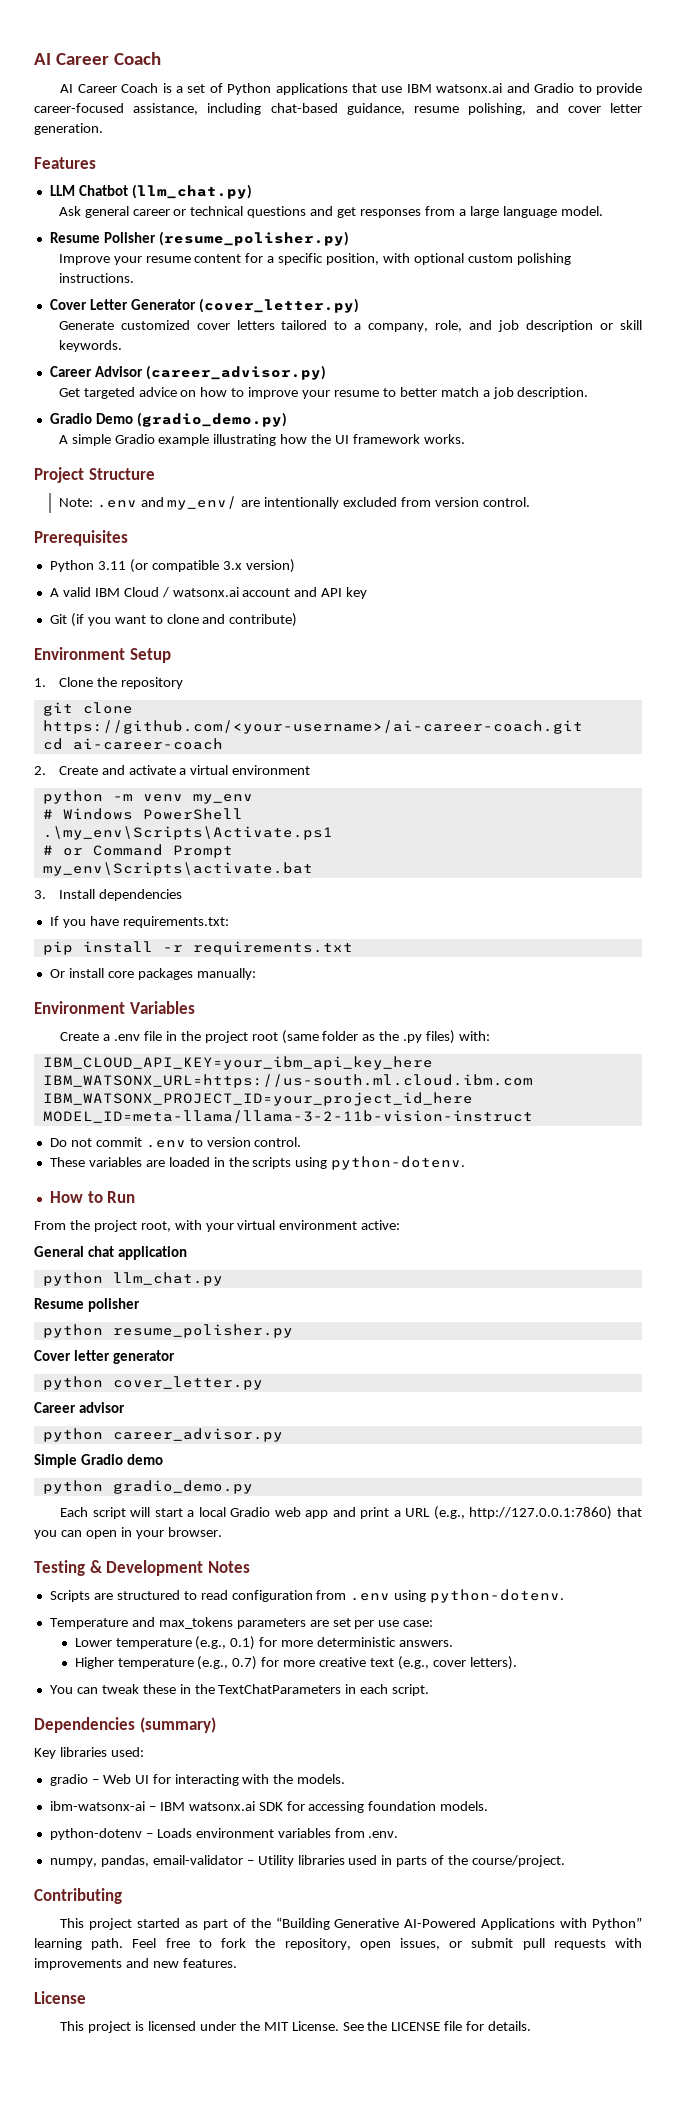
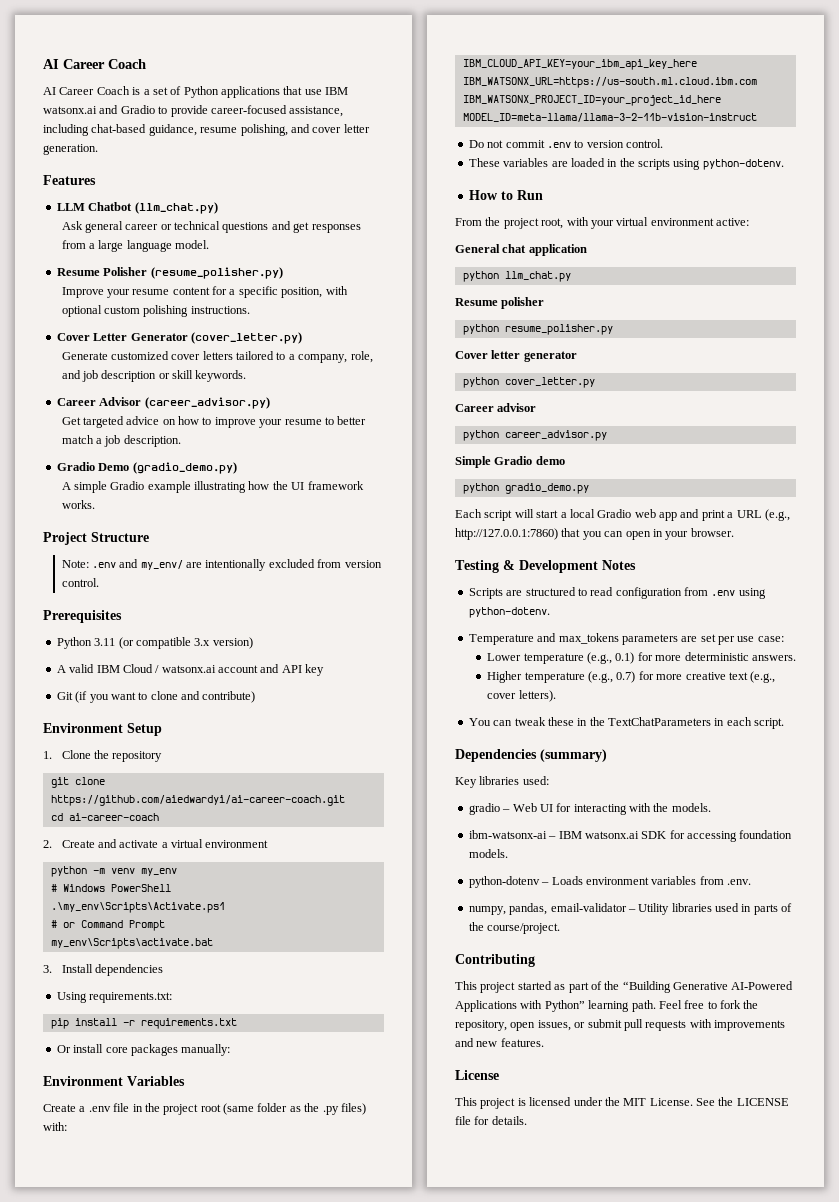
- git clone https://github.com/<your-username>/ai-career-coach.git
+ git clone https://github.com/aiedwardyi/ai-career-coach.git
- If you have requirements.txt:
+ Using requirements.txt:

